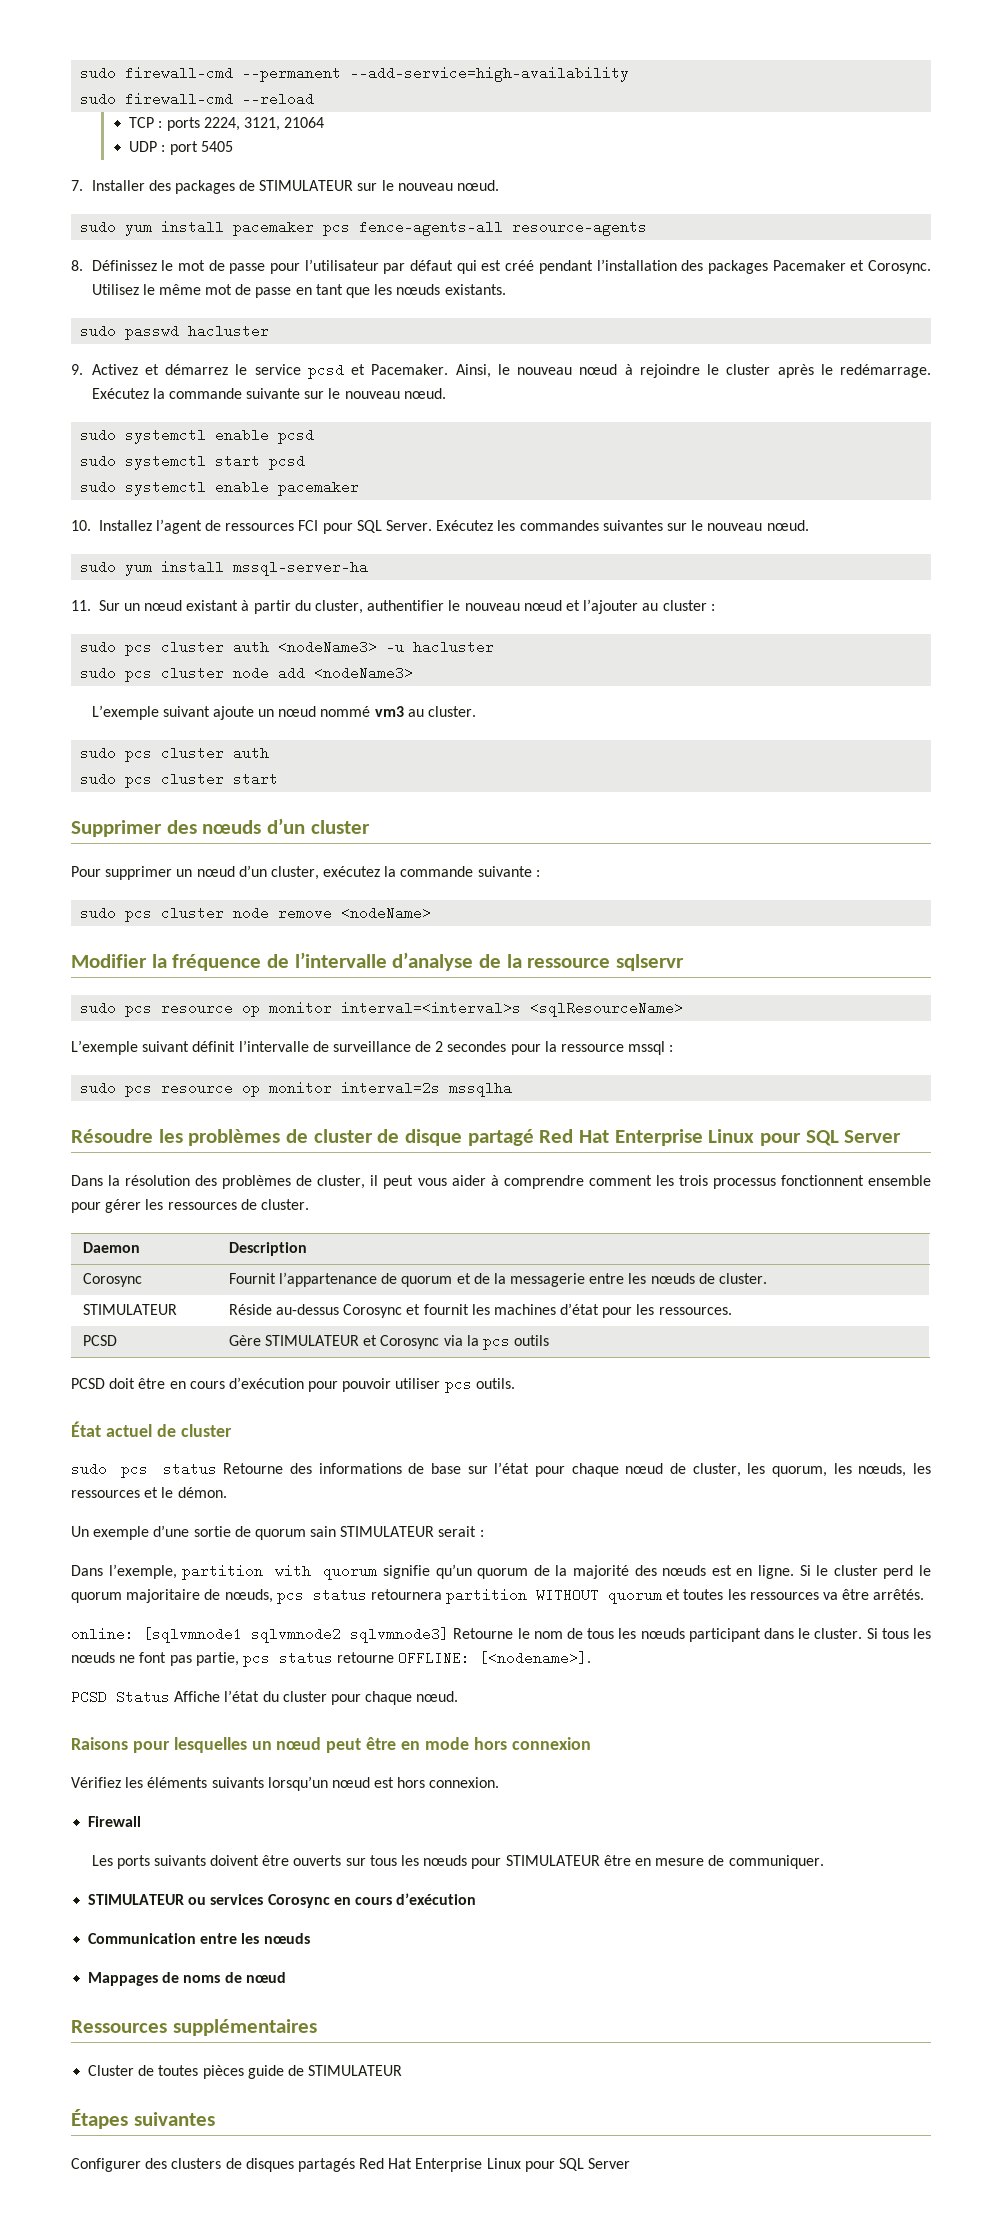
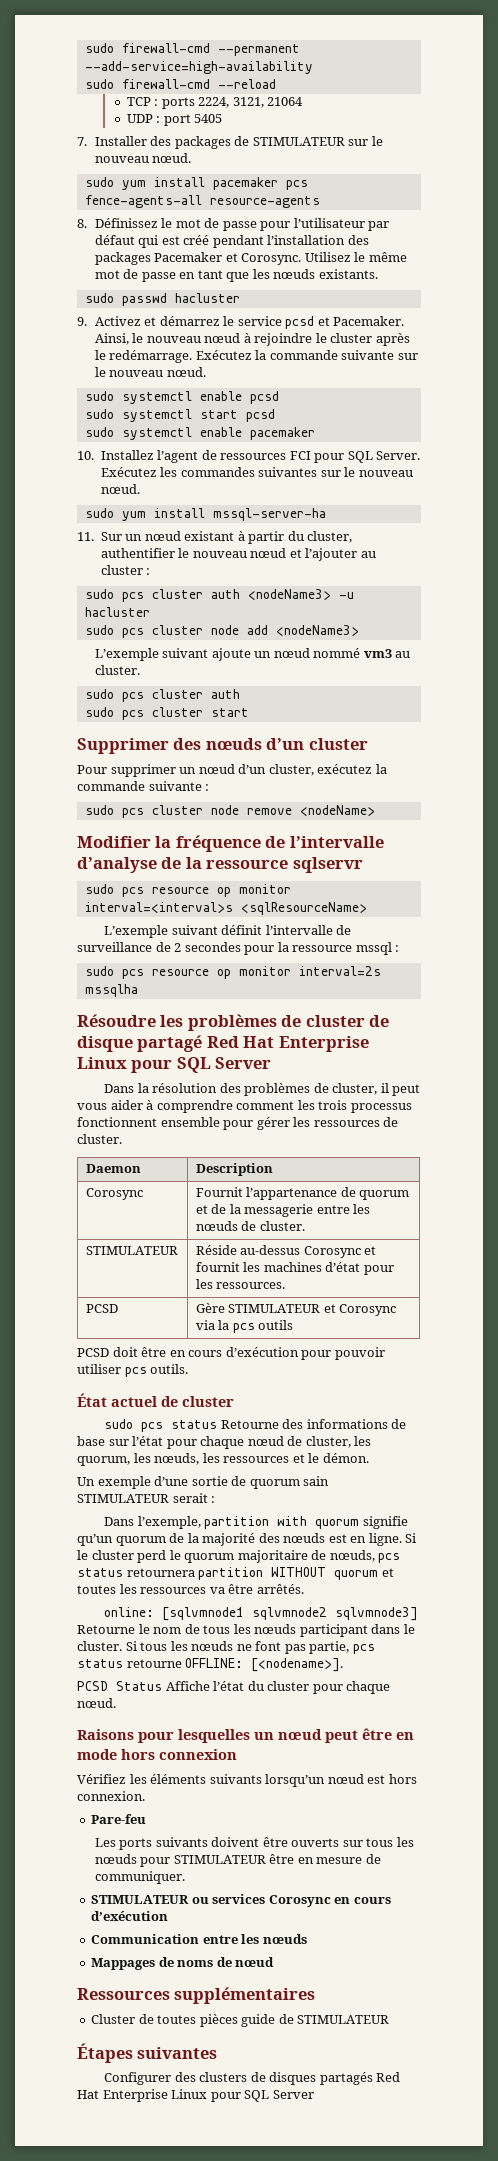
- Firewall
+ Pare-feu

